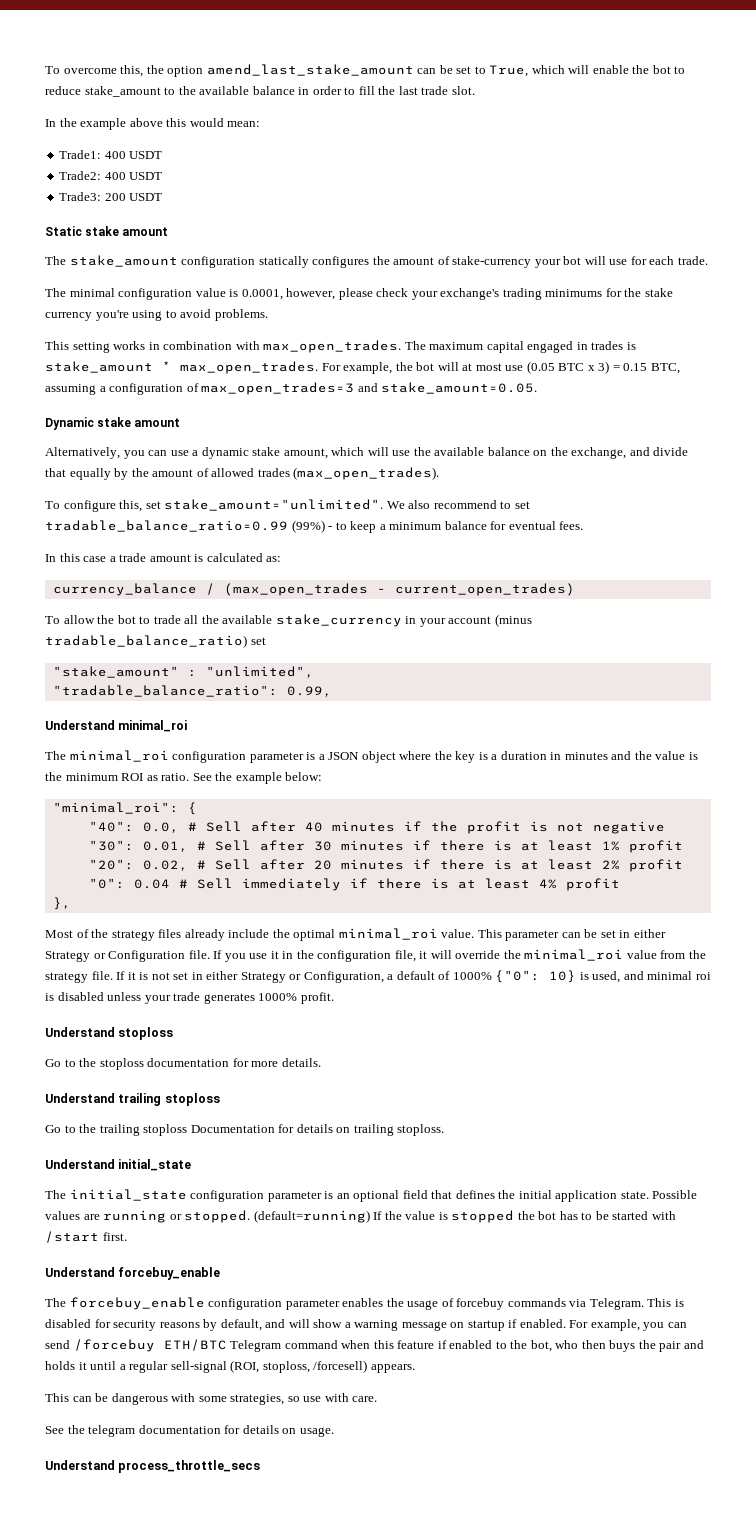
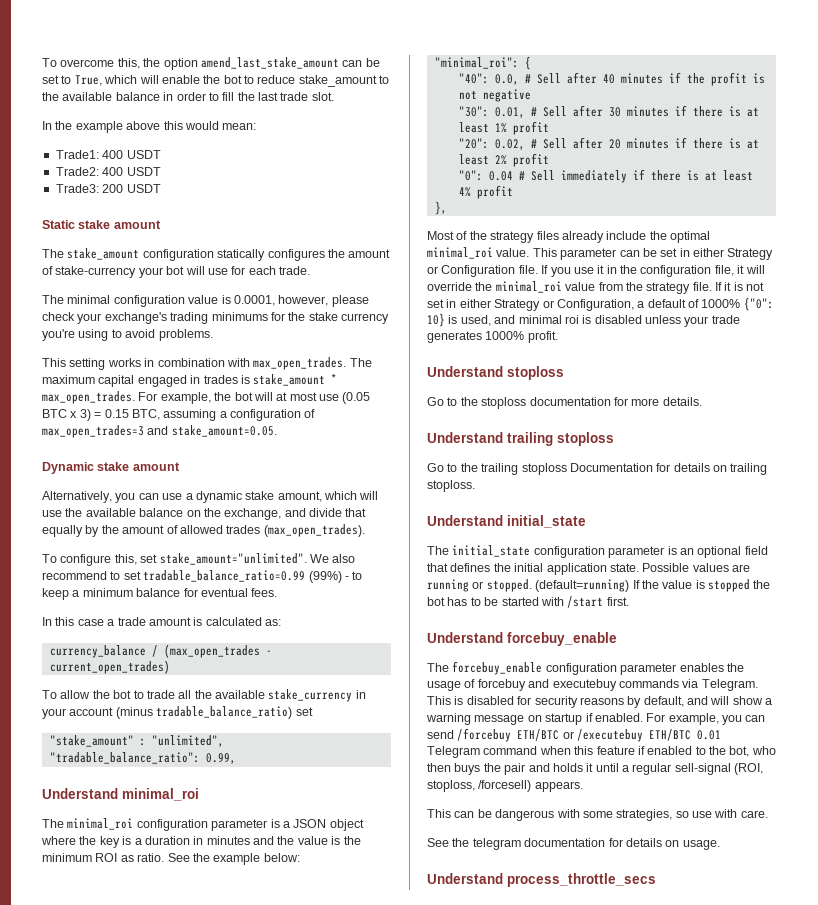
- The forcebuy_enable configuration parameter enables the usage of forcebuy commands via Telegram.
+ The forcebuy_enable configuration parameter enables the usage of forcebuy and executebuy commands via Telegram.
- For example, you can send /forcebuy ETH/BTC Telegram command when this feature if enabled to the bot, who then buys the pair and holds it until a regular sell-signal (ROI, stoploss, /forcesell) appears.
+ For example, you can send /forcebuy ETH/BTC or /executebuy ETH/BTC 0.01 Telegram command when this feature if enabled to the bot, who then buys the pair and holds it until a regular sell-signal (ROI, stoploss, /forcesell) appears.

